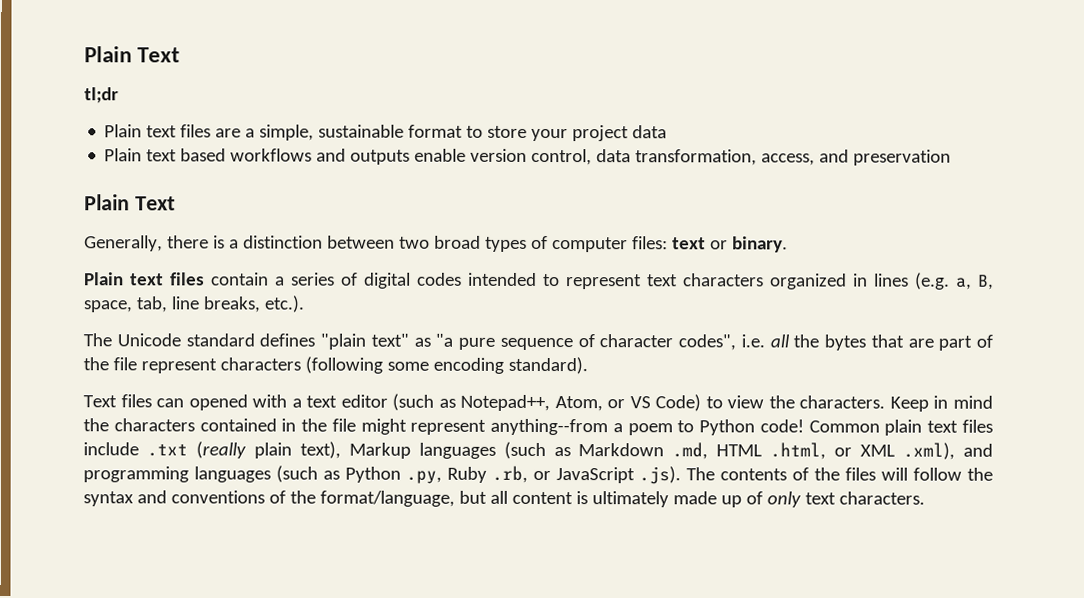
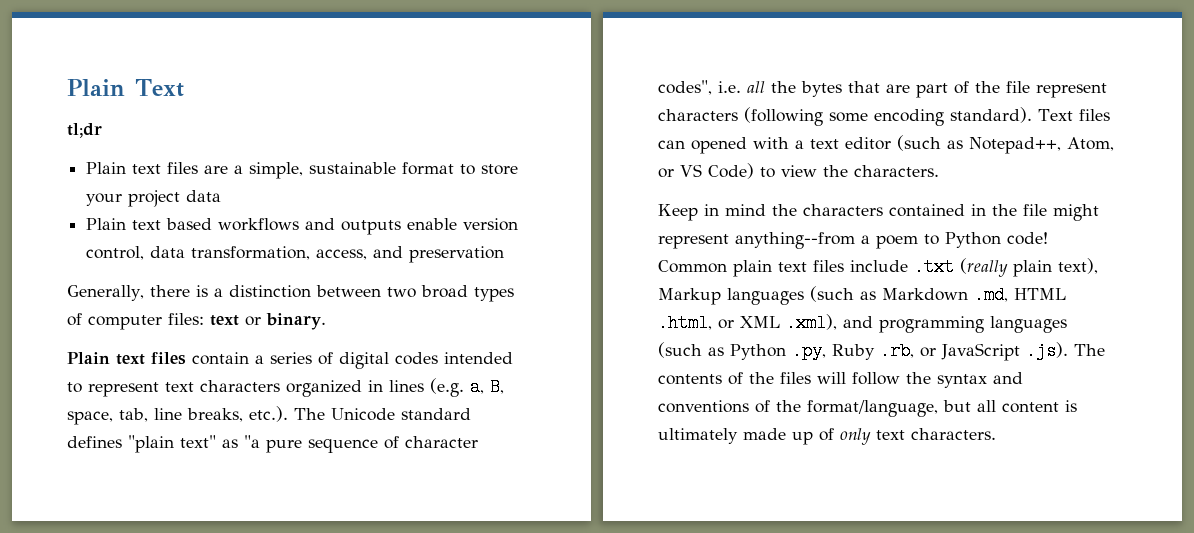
  Plain text based workflows and outputs enable version control, data transformation, access, and preservation
- Plain Text
- Plain text files contain a series of digital codes intended to represent text characters organized in lines (e.g. a, B, space, tab, line breaks, etc.).
- The Unicode standard defines "plain text" as "a pure sequence of character codes", i.e. all the bytes that are part of the file represent characters (following some encoding standard).
- Text files can opened with a text editor (such as Notepad++, Atom, or VS Code) to view the characters. Keep in mind the characters contained in the file might represent anything--from a poem to Python code!
+ Plain text files contain a series of digital codes intended to represent text characters organized in lines (e.g. a, B, space, tab, line breaks, etc.). The Unicode standard defines "plain text" as "a pure sequence of character codes", i.e. all the bytes that are part of the file represent characters (following some encoding standard). Text files can opened with a text editor (such as Notepad++, Atom, or VS Code) to view the characters.
+ Keep in mind the characters contained in the file might represent anything--from a poem to Python code!

